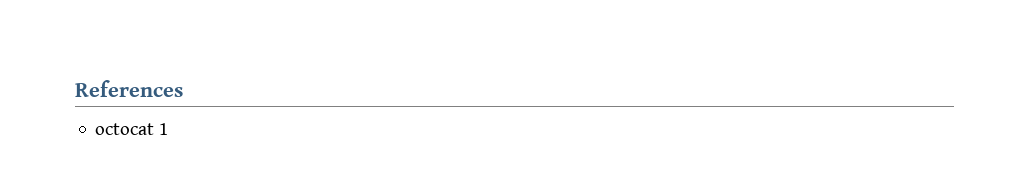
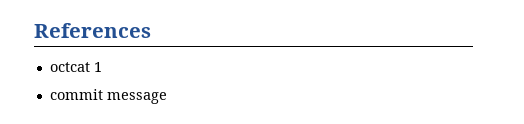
- octocat 1
+ octcat 1
+ commit message

